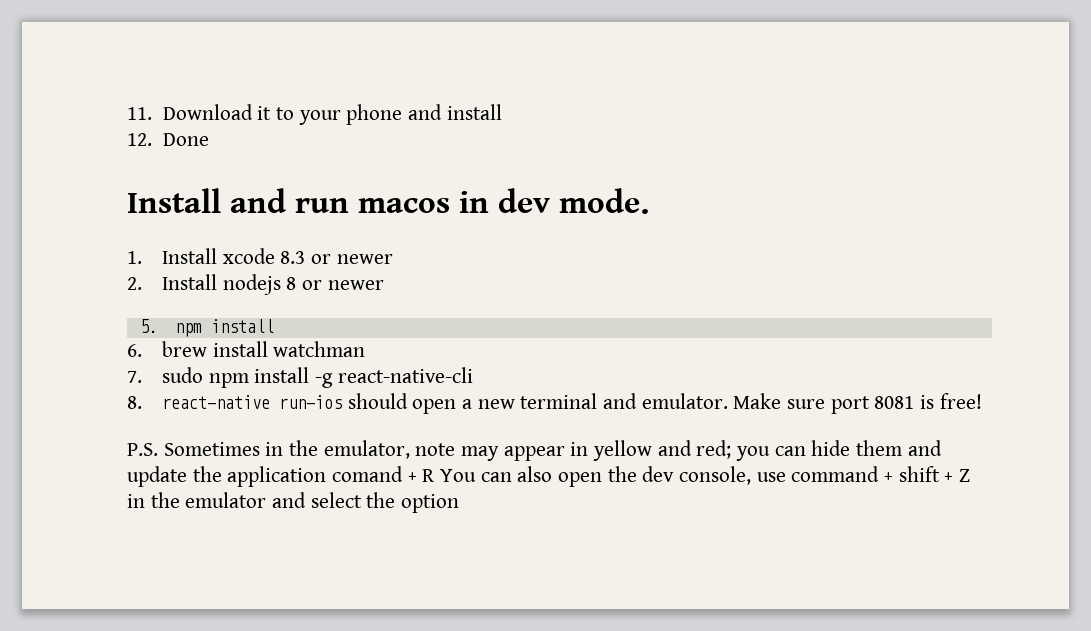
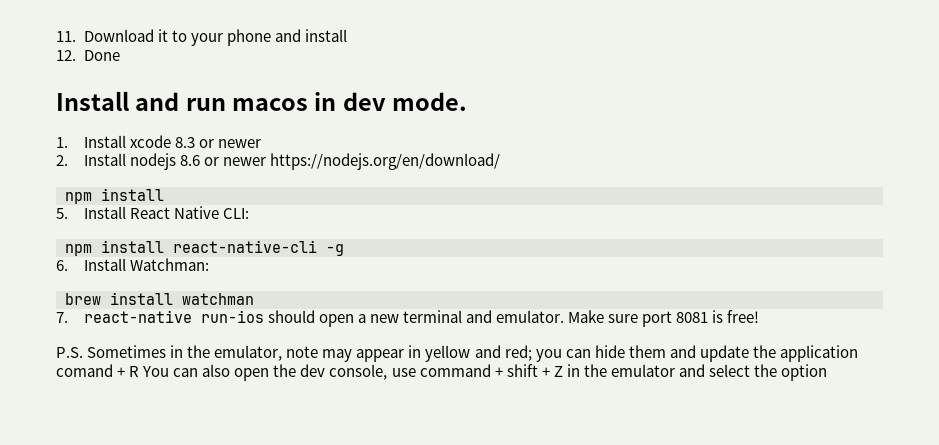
- 2. Install nodejs 8 or newer
- 5. npm install
+ 2. Install nodejs 8.6 or newer https://nodejs.org/en/download/
+ npm install
- 6. brew install watchman
- 7. sudo npm install -g react-native-cli
- 8. react-native run-ios should open a new terminal and emulator.
+ 5. Install React Native CLI:
+ npm install react-native-cli -g
+ 6. Install Watchman:
+ brew install watchman
+ 7. react-native run-ios should open a new terminal and emulator.

